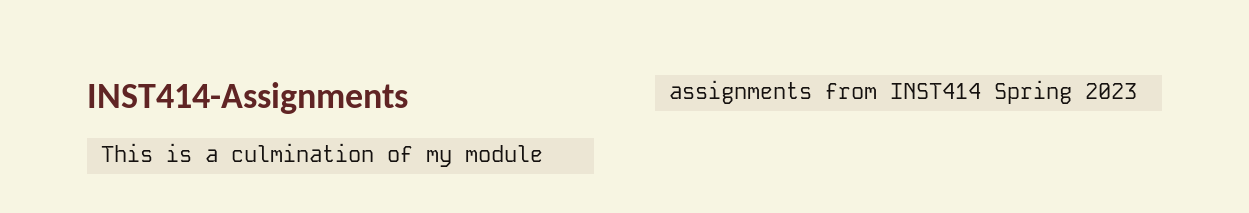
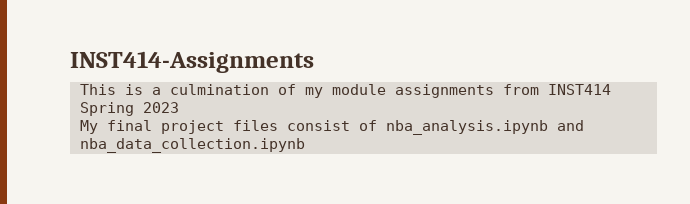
+ My final project files consist of nba_analysis.ipynb and nba_data_collection.ipynb

